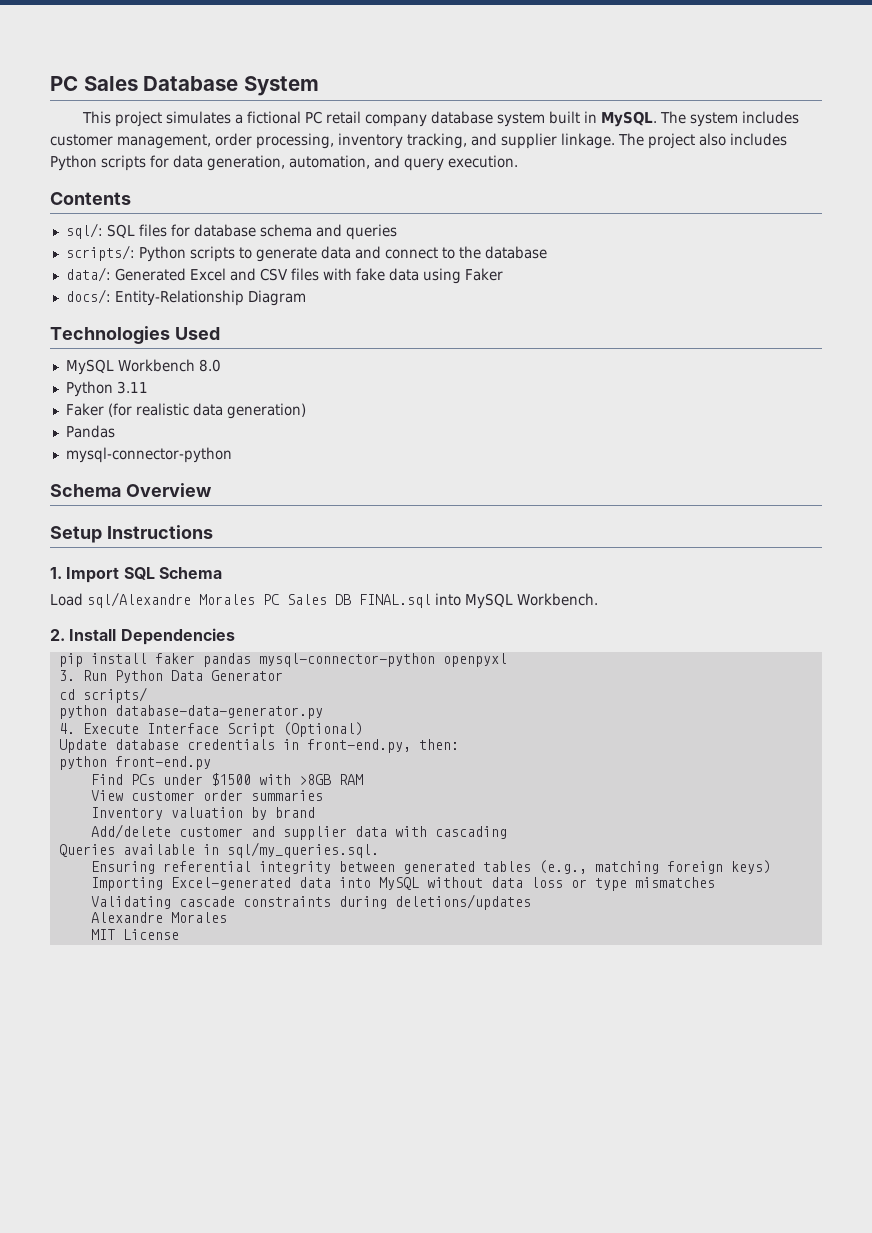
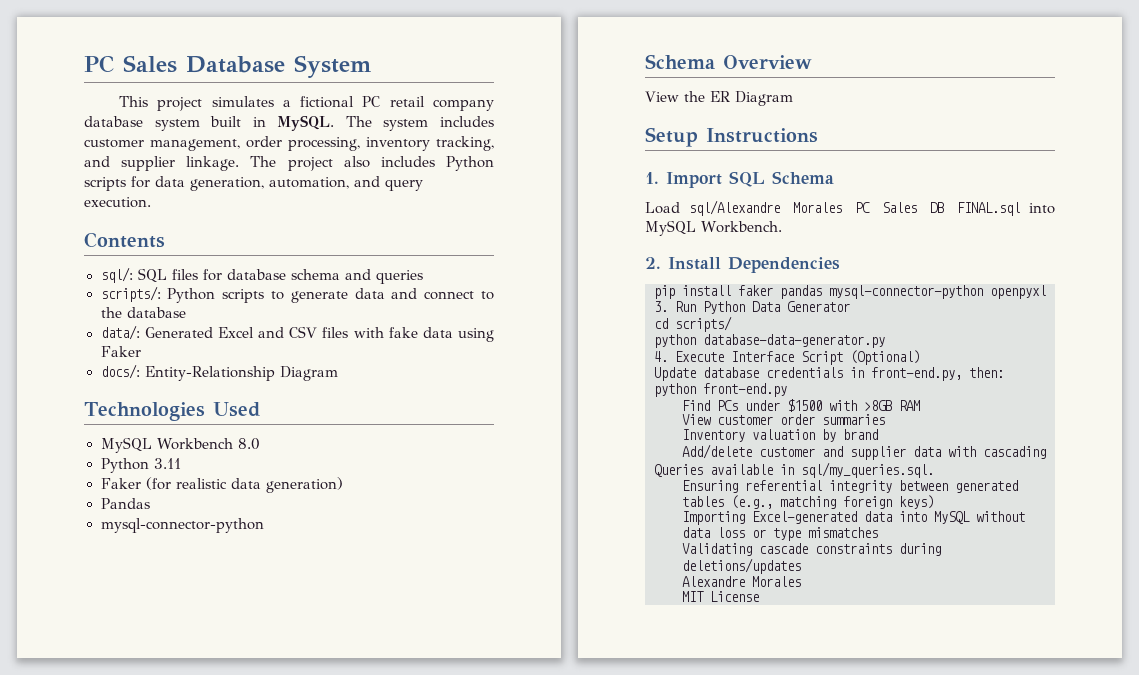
+ View the ER Diagram

